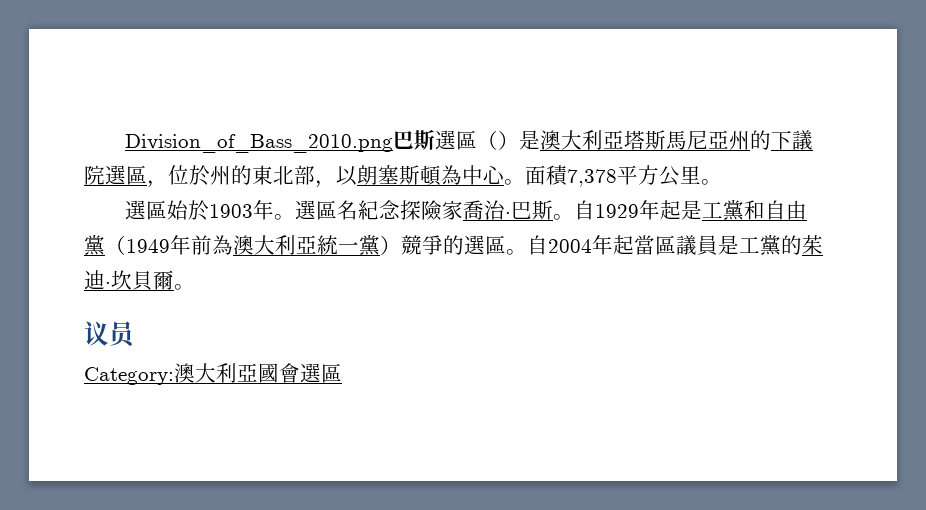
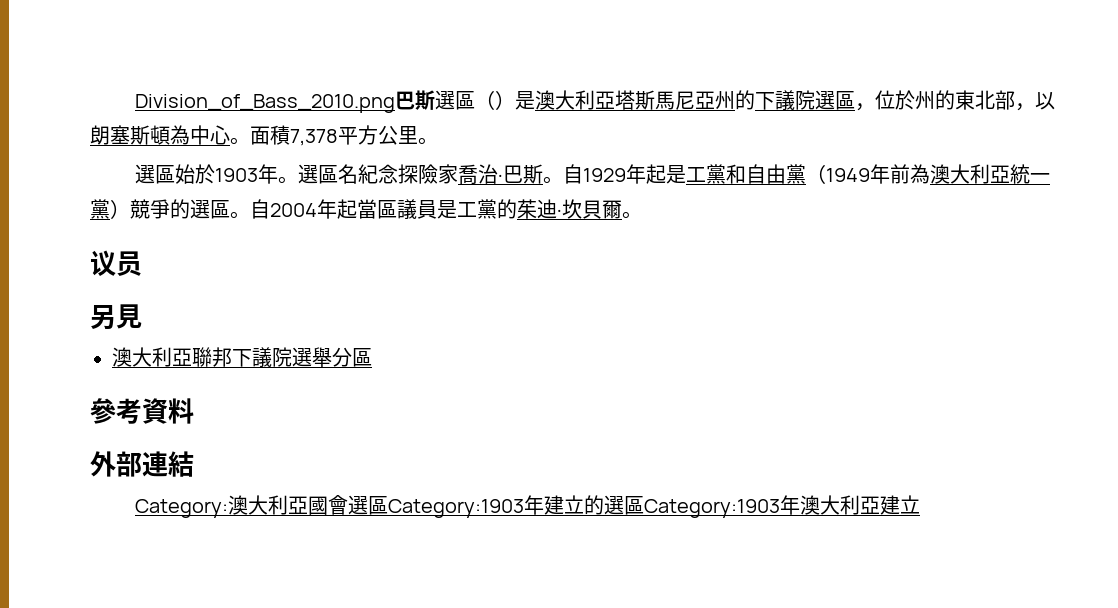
+ 另見
+ 澳大利亞聯邦下議院選舉分區
+ 參考資料
+ 外部連結
- Category:澳大利亞國會選區
+ Category:澳大利亞國會選區Category:1903年建立的選區Category:1903年澳大利亞建立

